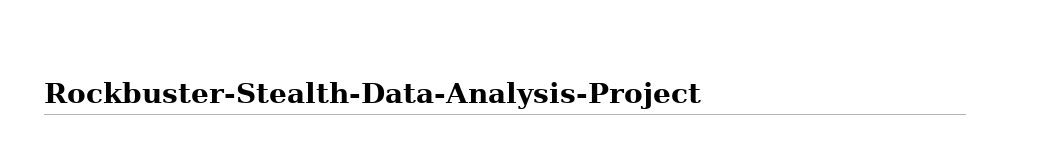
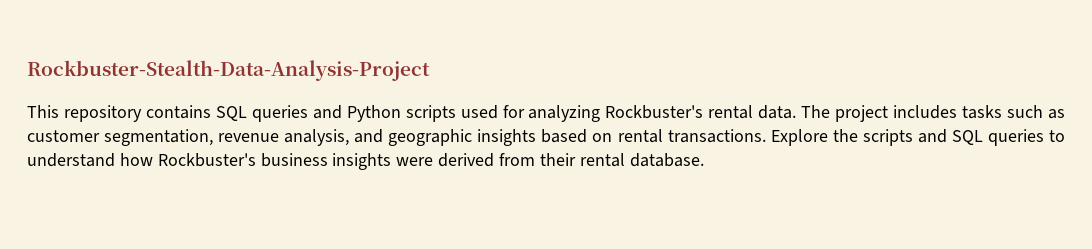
+ This repository contains SQL queries and Python scripts used for analyzing Rockbuster's rental data. The project includes tasks such as customer segmentation, revenue analysis, and geographic insights based on rental transactions. Explore the scripts and SQL queries to understand how Rockbuster's business insights were derived from their rental database.

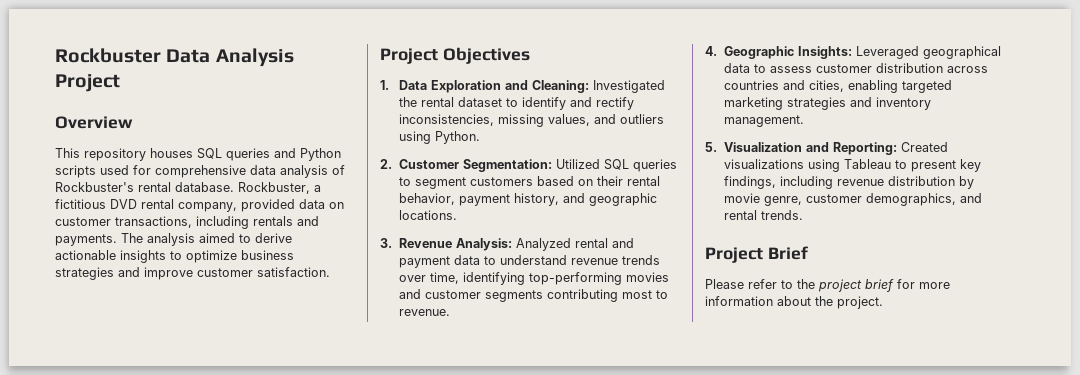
- Rockbuster-Stealth-Data-Analysis-Project
+ Rockbuster Data Analysis Project
+ Overview
- This repository contains SQL queries and Python scripts used for analyzing Rockbuster's rental data. The project includes tasks such as customer segmentation, revenue analysis, and geographic insights based on rental transactions. Explore the scripts and SQL queries to understand how Rockbuster's business insights were derived from their rental database.
+ This repository houses SQL queries and Python scripts used for comprehensive data analysis of Rockbuster's rental database. Rockbuster, a fictitious DVD rental company, provided data on customer transactions, including rentals and payments. The analysis aimed to derive actionable insights to optimize business strategies and improve customer satisfaction.
+ Project Objectives
+ 1. Data Exploration and Cleaning: Investigated the rental dataset to identify and rectify inconsistencies, missing values, and outliers using Python.
+ 2. Customer Segmentation: Utilized SQL queries to segment customers based on their rental behavior, payment history, and geographic locations.
+ 3. Revenue Analysis: Analyzed rental and payment data to understand revenue trends over time, identifying top-performing movies and customer segments contributing most to revenue.
+ 4. Geographic Insights: Leveraged geographical data to assess customer distribution across countries and cities, enabling targeted marketing strategies and inventory management.
+ 5. Visualization and Reporting: Created visualizations using Tableau to present key findings, including revenue distribution by movie genre, customer demographics, and rental trends.
+ Project Brief
+ Please refer to the project brief for more information about the project.

